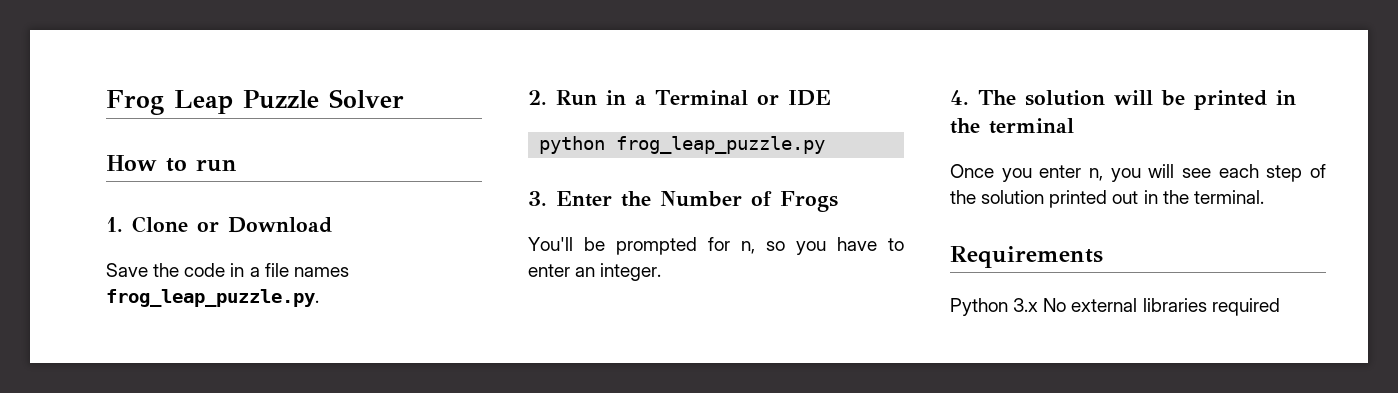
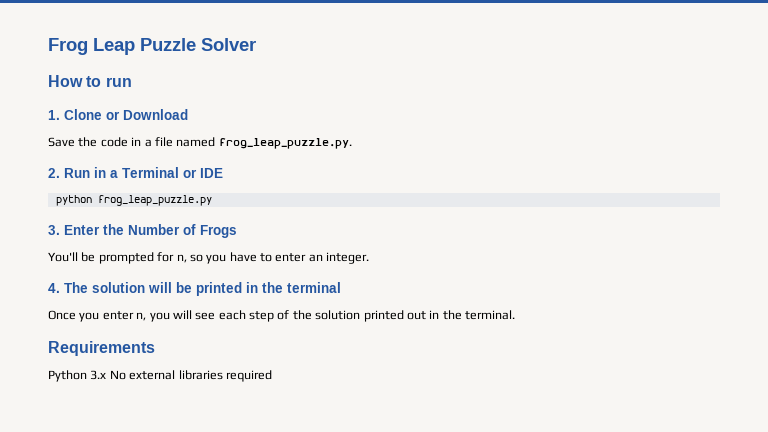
- Save the code in a file names frog_leap_puzzle.py.
+ Save the code in a file named frog_leap_puzzle.py.

